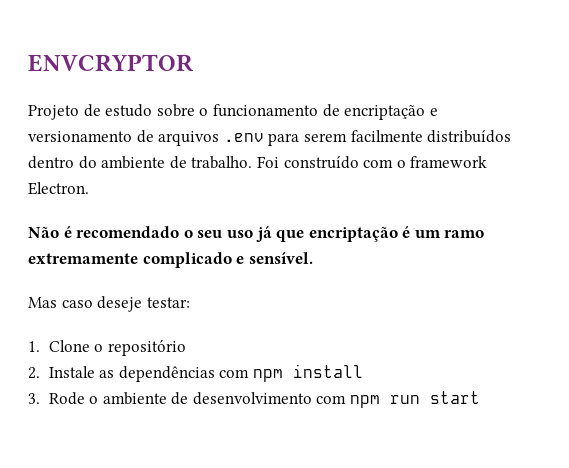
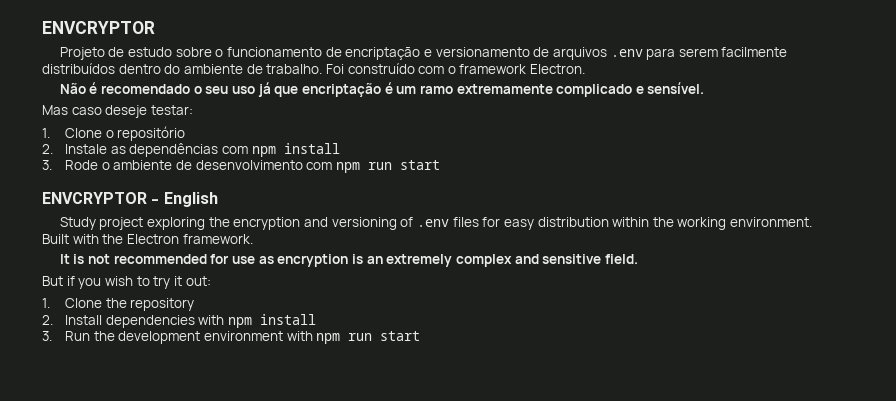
+ ENVCRYPTOR - English
+ Study project exploring the encryption and versioning of .env files for easy distribution within the working environment. Built with the Electron framework.
+ It is not recommended for use as encryption is an extremely complex and sensitive field.
+ But if you wish to try it out:
+ 1. Clone the repository
+ 2. Install dependencies with npm install
+ 3. Run the development environment with npm run start

